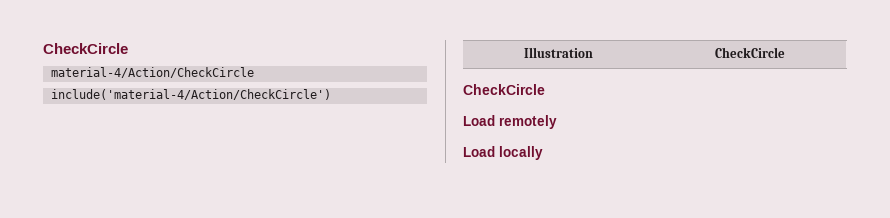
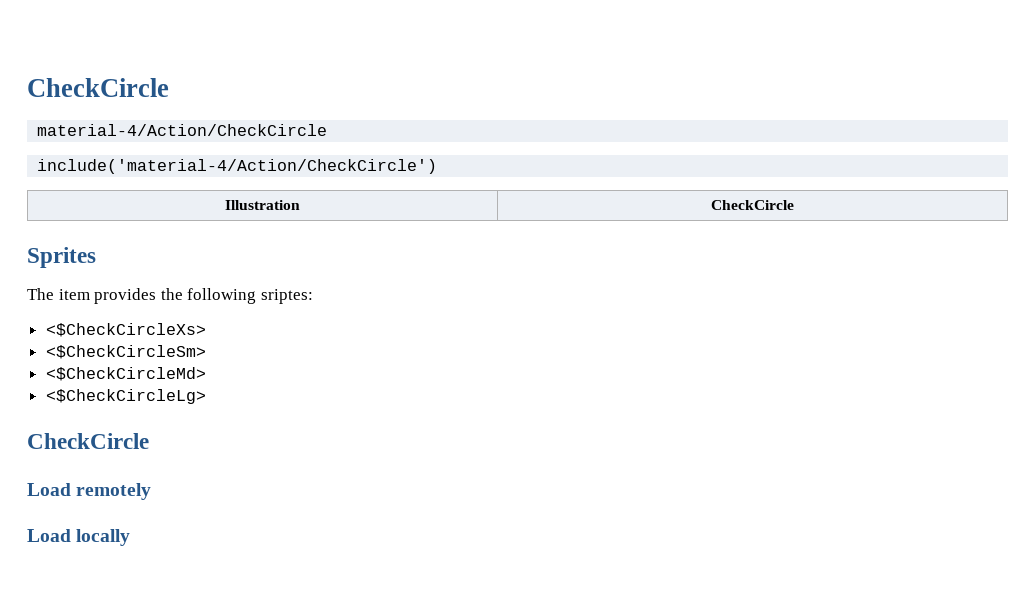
+ Sprites
+ The item provides the following sriptes:
+ <$CheckCircleXs>
+ <$CheckCircleSm>
+ <$CheckCircleMd>
+ <$CheckCircleLg>

